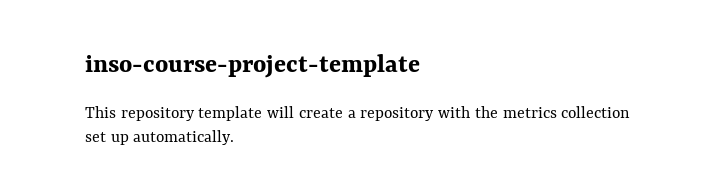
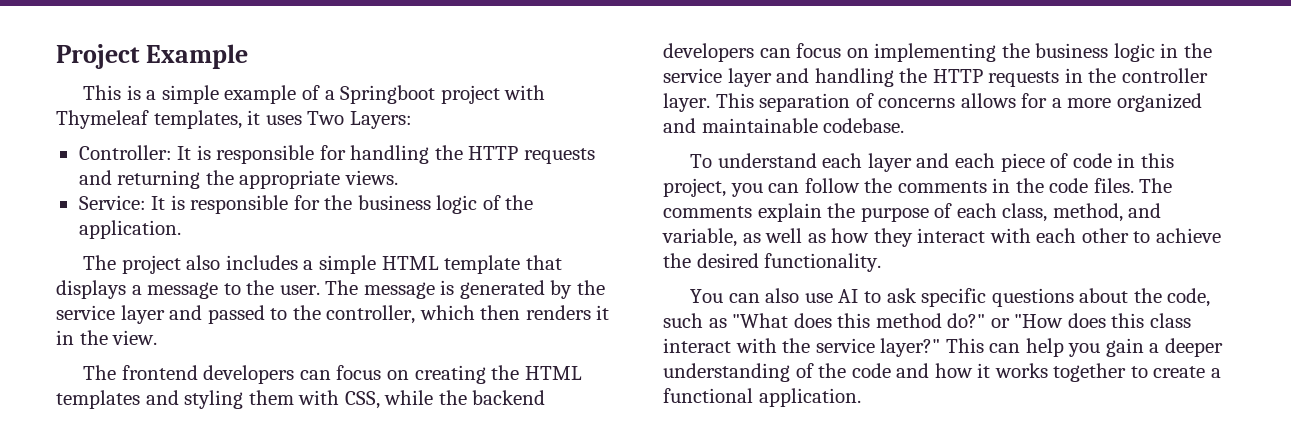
- inso-course-project-template
- This repository template will create a repository with the metrics collection set up automatically.
+ Project Example
+ This is a simple example of a Springboot project with Thymeleaf templates, it uses Two Layers:
+ Controller: It is responsible for handling the HTTP requests and returning the appropriate views.
+ Service: It is responsible for the business logic of the application.
+ The project also includes a simple HTML template that displays a message to the user. The message is generated by the service layer and passed to the controller, which then renders it in the view.
+ The frontend developers can focus on creating the HTML templates and styling them with CSS, while the backend developers can focus on implementing the business logic in the service layer and handling the HTTP requests in the controller layer. This separation of concerns allows for a more organized and maintainable codebase.
+ To understand each layer and each piece of code in this project, you can follow the comments in the code files. The comments explain the purpose of each class, method, and variable, as well as how they interact with each other to achieve the desired functionality.
+ You can also use AI to ask specific questions about the code, such as "What does this method do?" or "How does this class interact with the service layer?" This can help you gain a deeper understanding of the code and how it works together to create a functional application.

